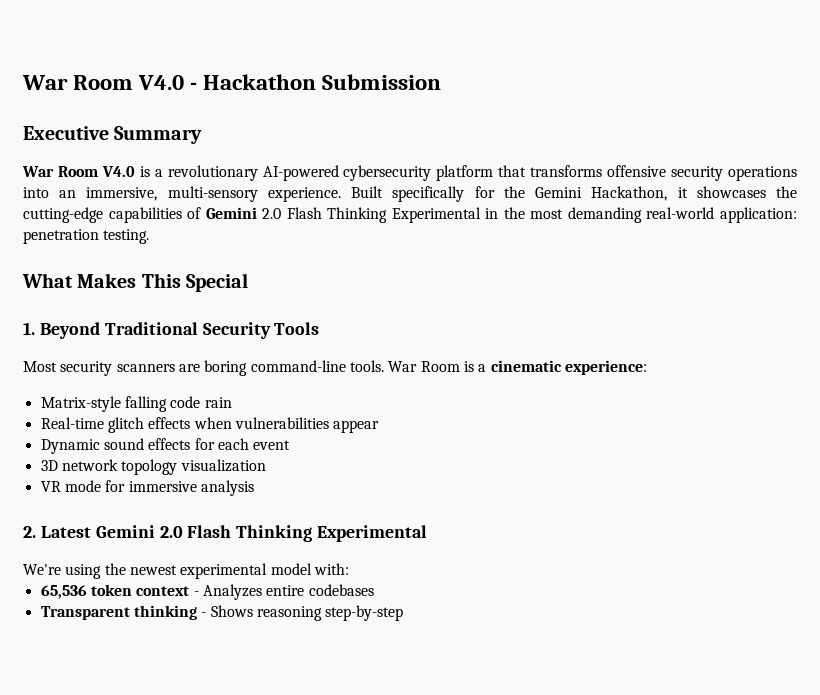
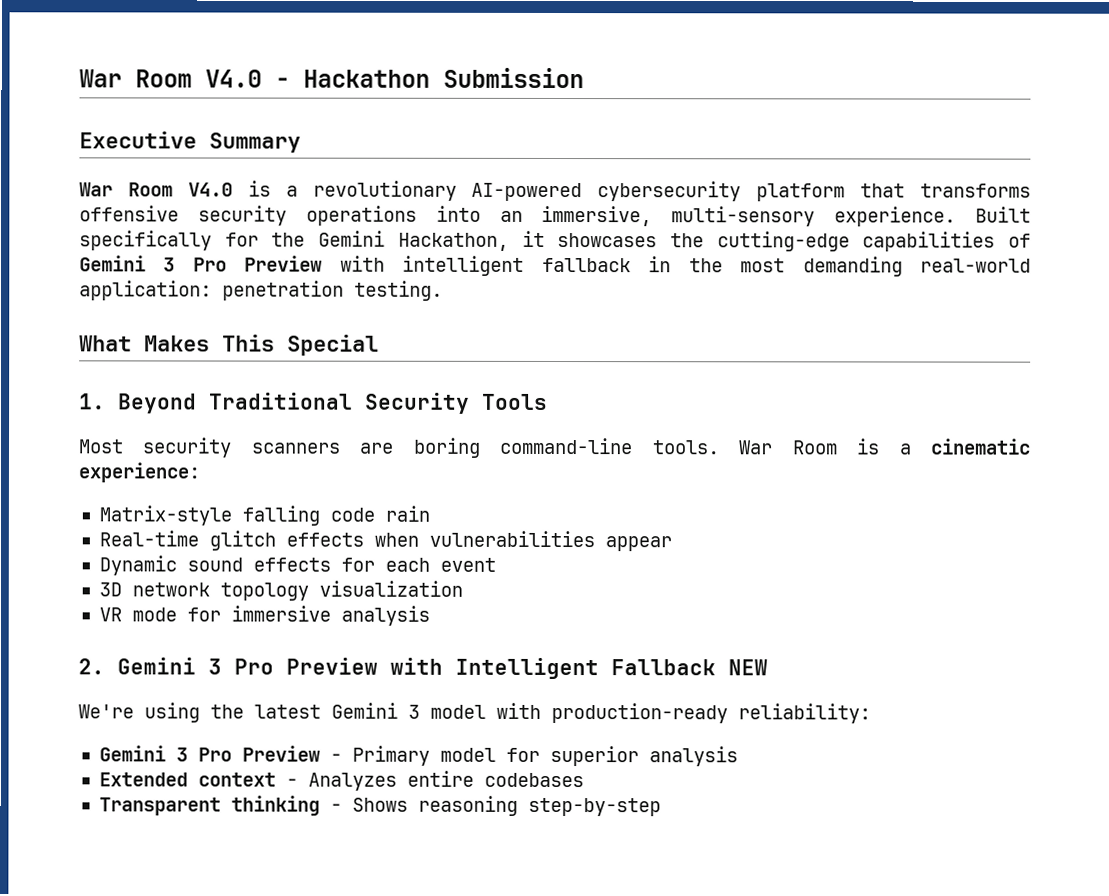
- Built specifically for the Gemini Hackathon, it showcases the cutting-edge capabilities of Gemini 2.0 Flash Thinking Experimental in the most demanding real-world application: penetration testing.
+ Built specifically for the Gemini Hackathon, it showcases the cutting-edge capabilities of Gemini 3 Pro Preview with intelligent fallback in the most demanding real-world application: penetration testing.
- 2. Latest Gemini 2.0 Flash Thinking Experimental
- We're using the newest experimental model with:
- 65,536 token context - Analyzes entire codebases
+ 2. Gemini 3 Pro Preview with Intelligent Fallback NEW
+ We're using the latest Gemini 3 model with production-ready reliability:
+ Gemini 3 Pro Preview - Primary model for superior analysis
+ Extended context - Analyzes entire codebases

